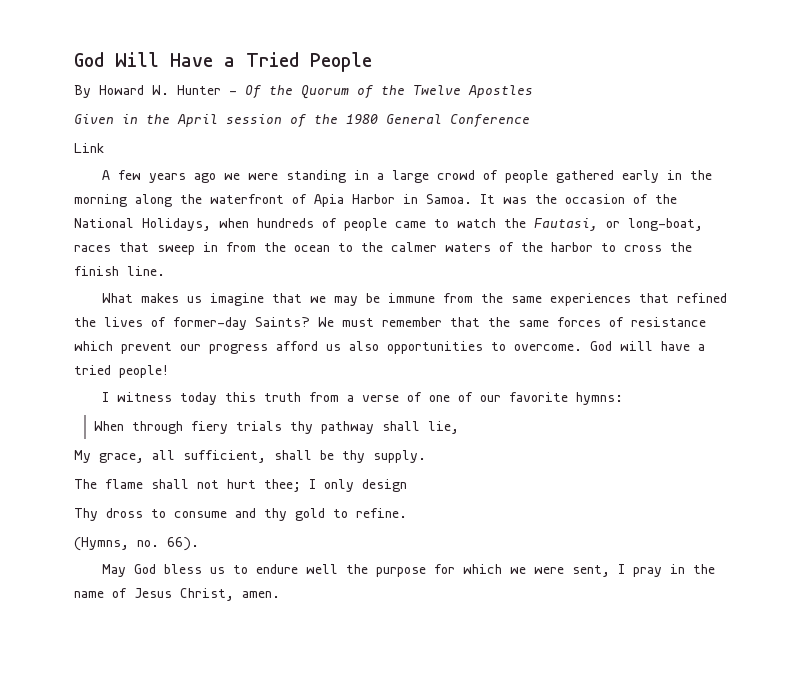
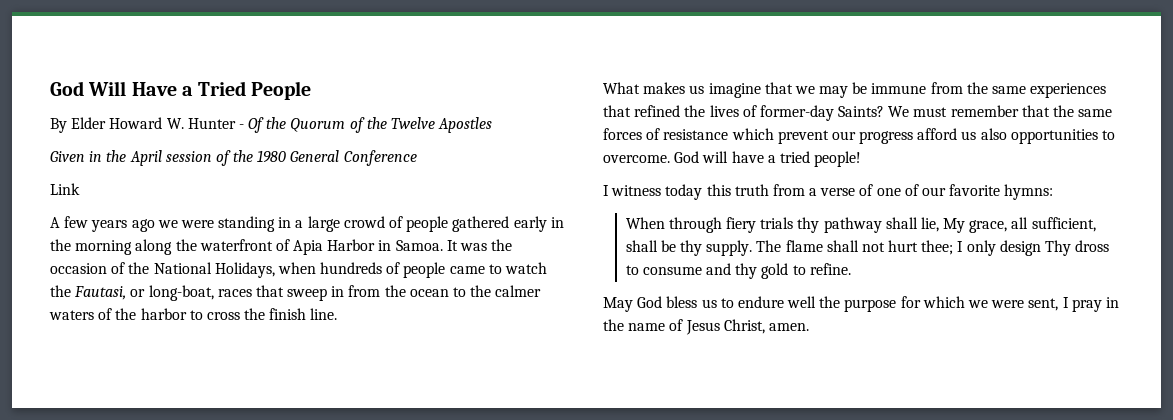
- By Howard W. Hunter - Of the Quorum of the Twelve Apostles
+ By Elder Howard W. Hunter - Of the Quorum of the Twelve Apostles
- When through fiery trials thy pathway shall lie,
- My grace, all sufficient, shall be thy supply.
- The flame shall not hurt thee; I only design
- Thy dross to consume and thy gold to refine.
+ When through fiery trials thy pathway shall lie, My grace, all sufficient, shall be thy supply. The flame shall not hurt thee; I only design Thy dross to consume and thy gold to refine.
- (Hymns, no. 66).

